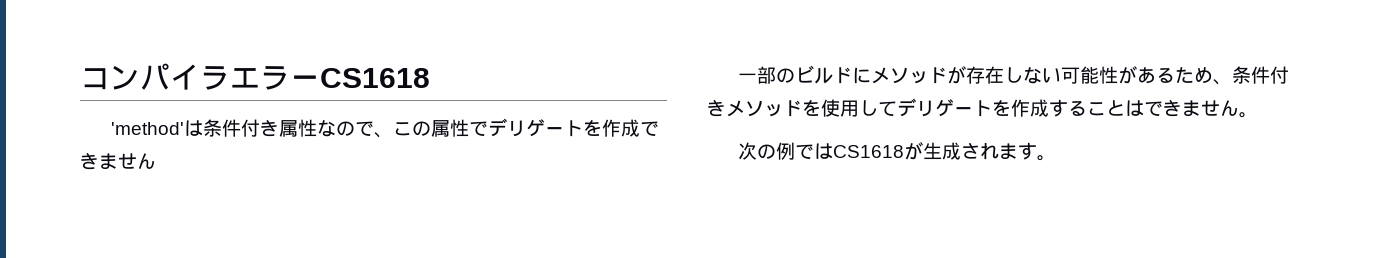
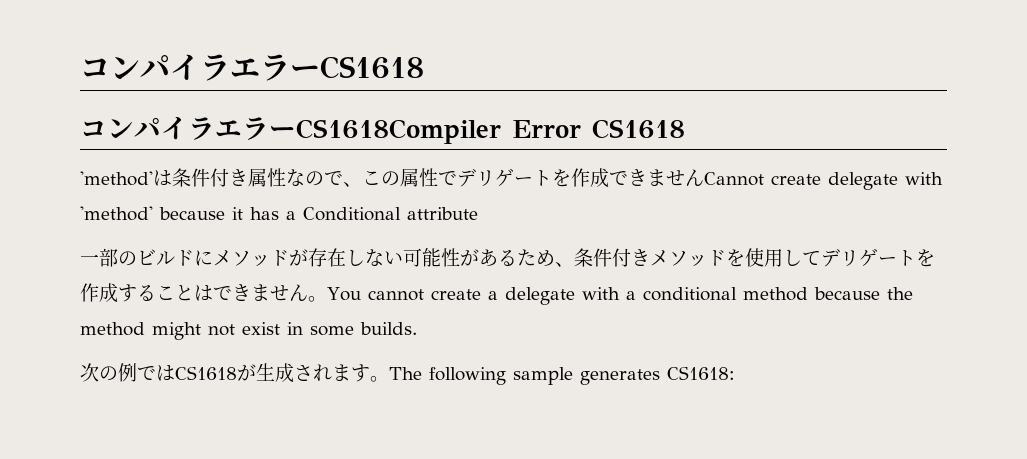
+ コンパイラエラーCS1618Compiler Error CS1618
- 'method'は条件付き属性なので、この属性でデリゲートを作成できません
+ 'method'は条件付き属性なので、この属性でデリゲートを作成できませんCannot create delegate with 'method' because it has a Conditional attribute
+ You cannot create a delegate with a conditional method because the method might not exist in some builds.
+ The following sample generates CS1618:

